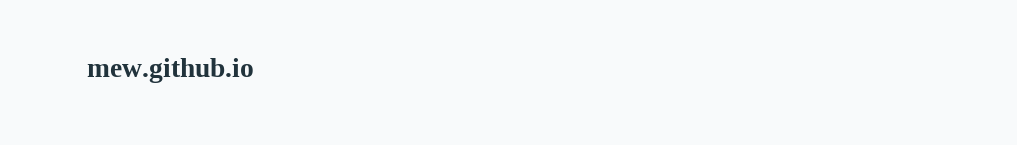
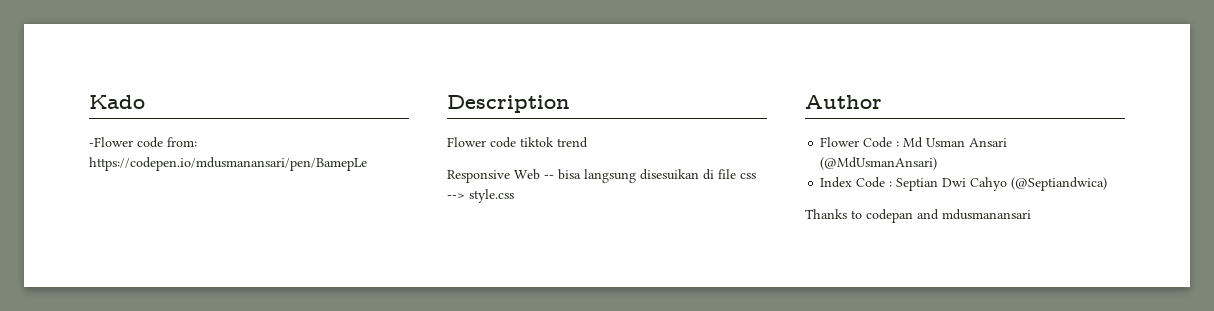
- mew.github.io
+ Kado
+ -Flower code from: https://codepen.io/mdusmanansari/pen/BamepLe
+ Description
+ Flower code tiktok trend
+ Responsive Web -- bisa langsung disesuikan di file css --> style.css
+ Author
+ Flower Code : Md Usman Ansari (@MdUsmanAnsari)
+ Index Code : Septian Dwi Cahyo (@Septiandwica)
+ Thanks to codepan and mdusmanansari

